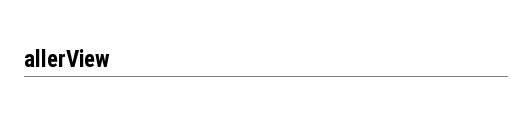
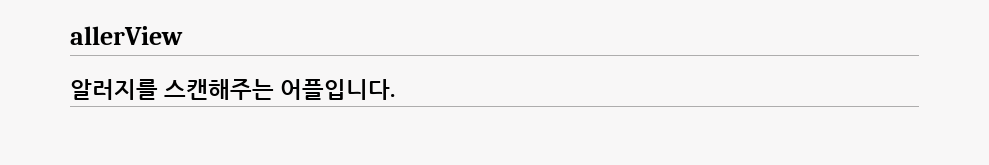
+ 알러지를 스캔해주는 어플입니다.

